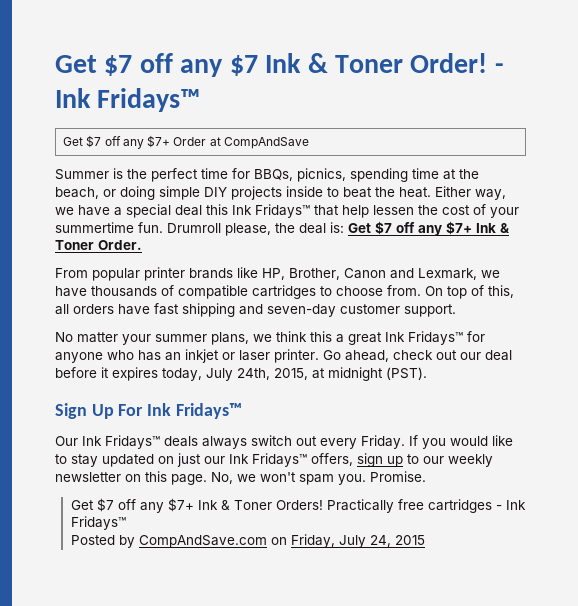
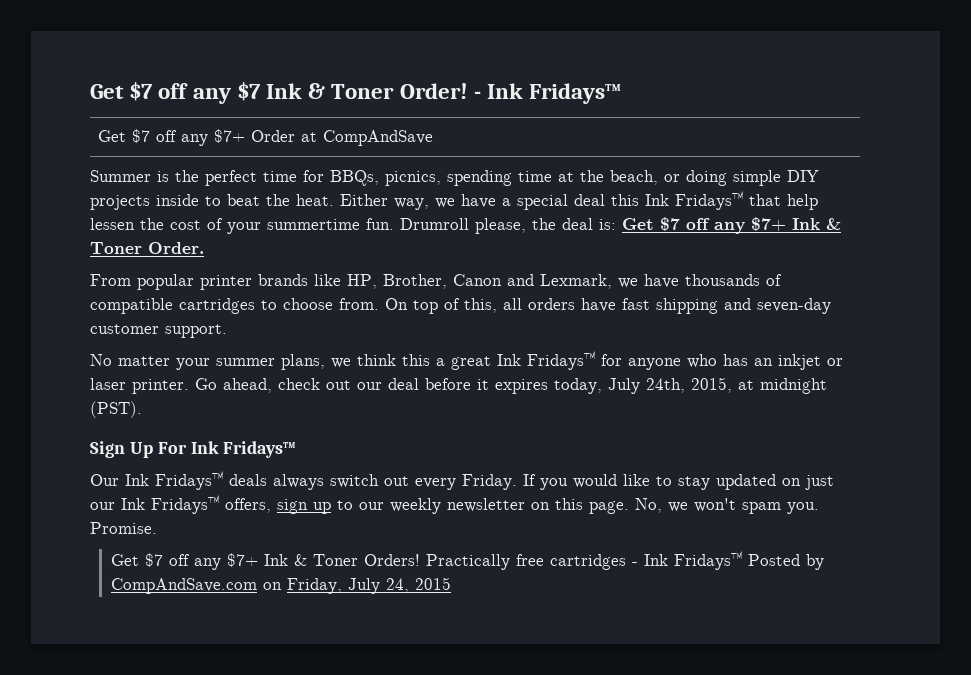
- Practically free cartridges - Ink Fridays™
- Posted by CompAndSave.com on Friday, July 24, 2015
+ Practically free cartridges - Ink Fridays™ Posted by CompAndSave.com on Friday, July 24, 2015

